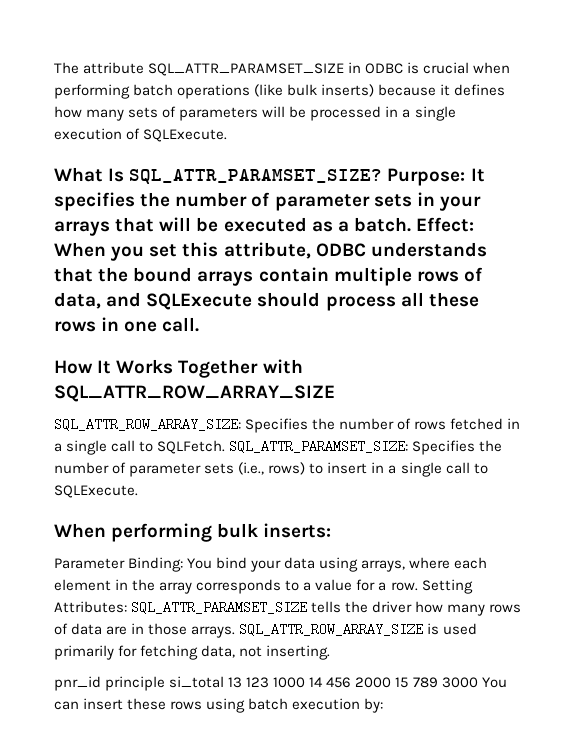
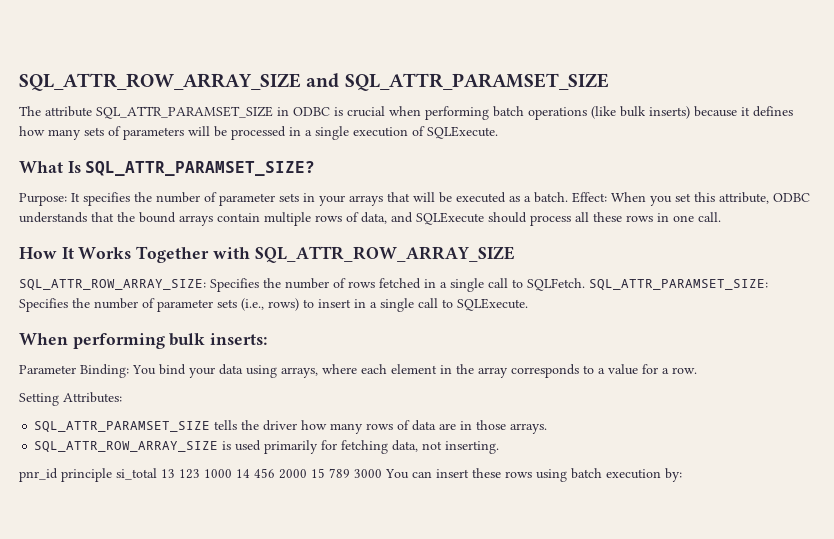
+ SQL_ATTR_ROW_ARRAY_SIZE and SQL_ATTR_PARAMSET_SIZE
- What Is SQL_ATTR_PARAMSET_SIZE? Purpose: It specifies the number of parameter sets in your arrays that will be executed as a batch.
+ What Is SQL_ATTR_PARAMSET_SIZE?
+ Purpose: It specifies the number of parameter sets in your arrays that will be executed as a batch.
- Parameter Binding: You bind your data using arrays, where each element in the array corresponds to a value for a row. Setting Attributes: SQL_ATTR_PARAMSET_SIZE tells the driver how many rows of data are in those arrays. SQL_ATTR_ROW_ARRAY_SIZE is used primarily for fetching data, not inserting.
+ Parameter Binding: You bind your data using arrays, where each element in the array corresponds to a value for a row.
+ Setting Attributes:
+ SQL_ATTR_PARAMSET_SIZE tells the driver how many rows of data are in those arrays.
+ SQL_ATTR_ROW_ARRAY_SIZE is used primarily for fetching data, not inserting.

